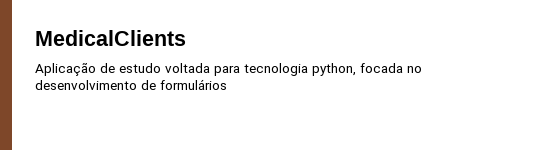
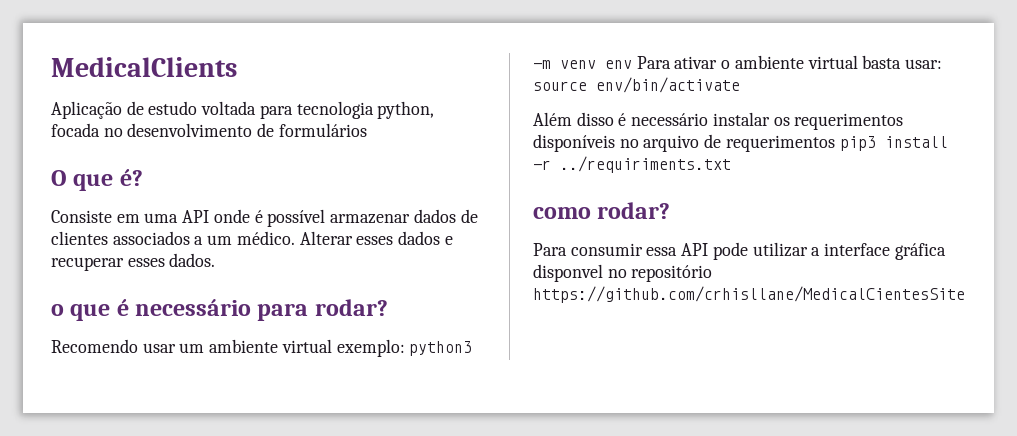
+ O que é?
+ Consiste em uma API onde é possível armazenar dados de clientes associados a um médico. Alterar esses dados e recuperar esses dados.
+ o que é necessário para rodar?
+ Recomendo usar um ambiente virtual exemplo: python3 -m venv env Para ativar o ambiente virtual basta usar: source env/bin/activate
+ Além disso é necessário instalar os requerimentos disponíveis no arquivo de requerimentos pip3 install -r ../requiriments.txt
+ como rodar?
+ Para consumir essa API pode utilizar a interface gráfica disponvel no repositório https://github.com/crhisllane/MedicalCientesSite

